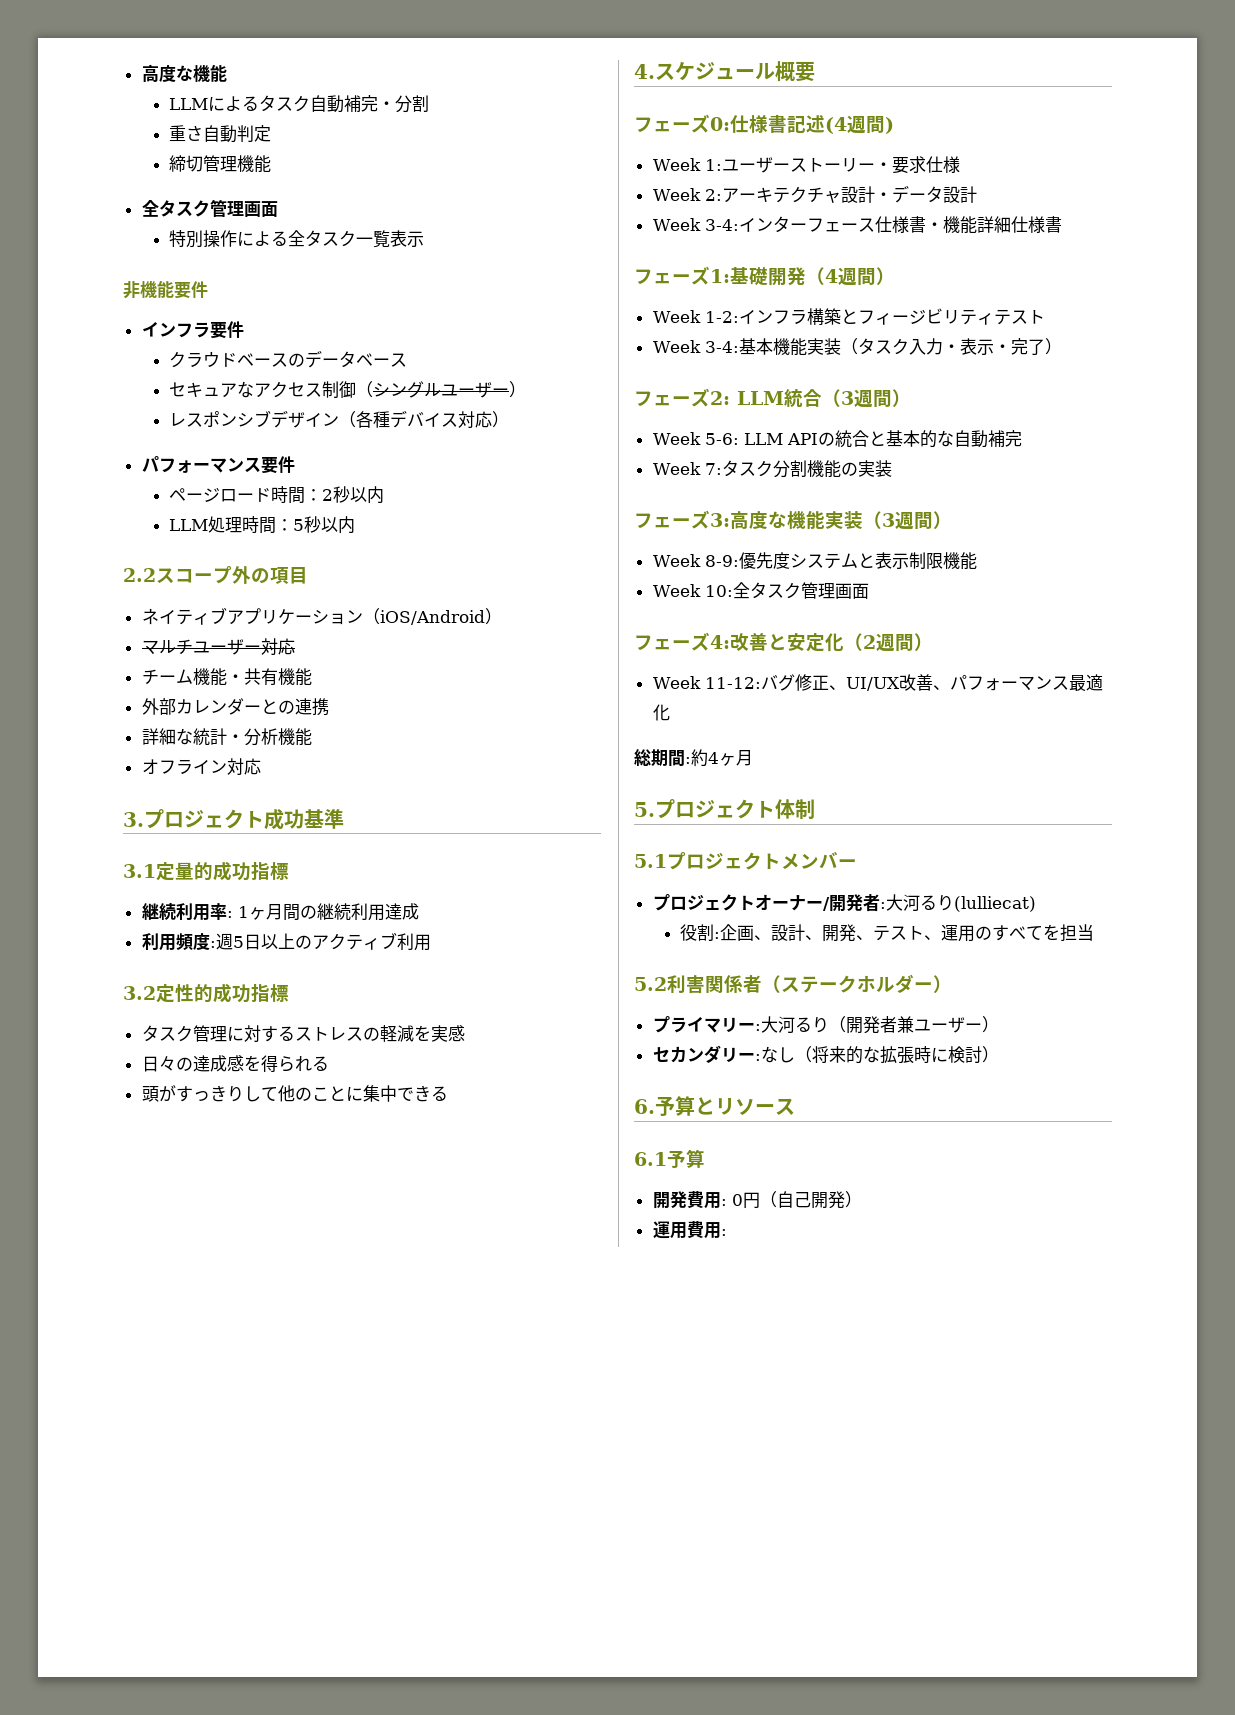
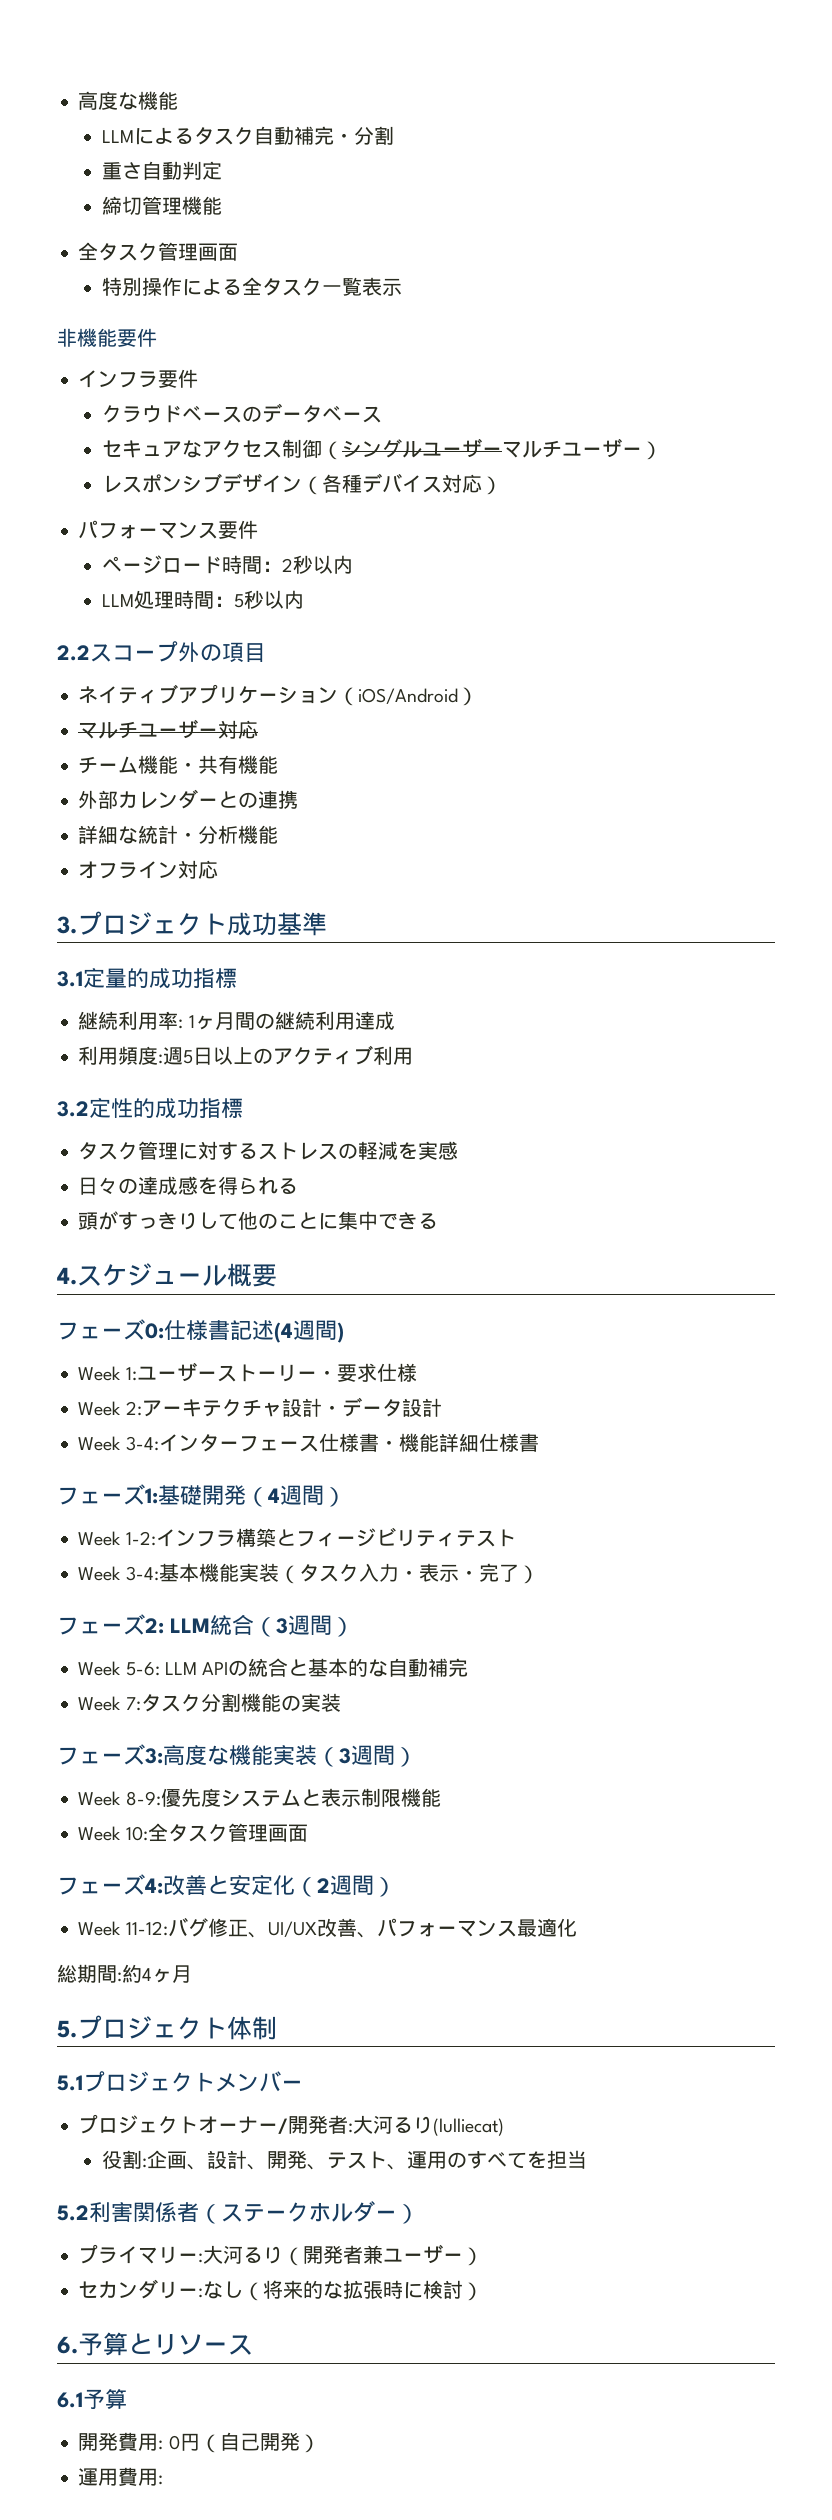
- セキュアなアクセス制御（シングルユーザー）
+ セキュアなアクセス制御（シングルユーザーマルチユーザー）

